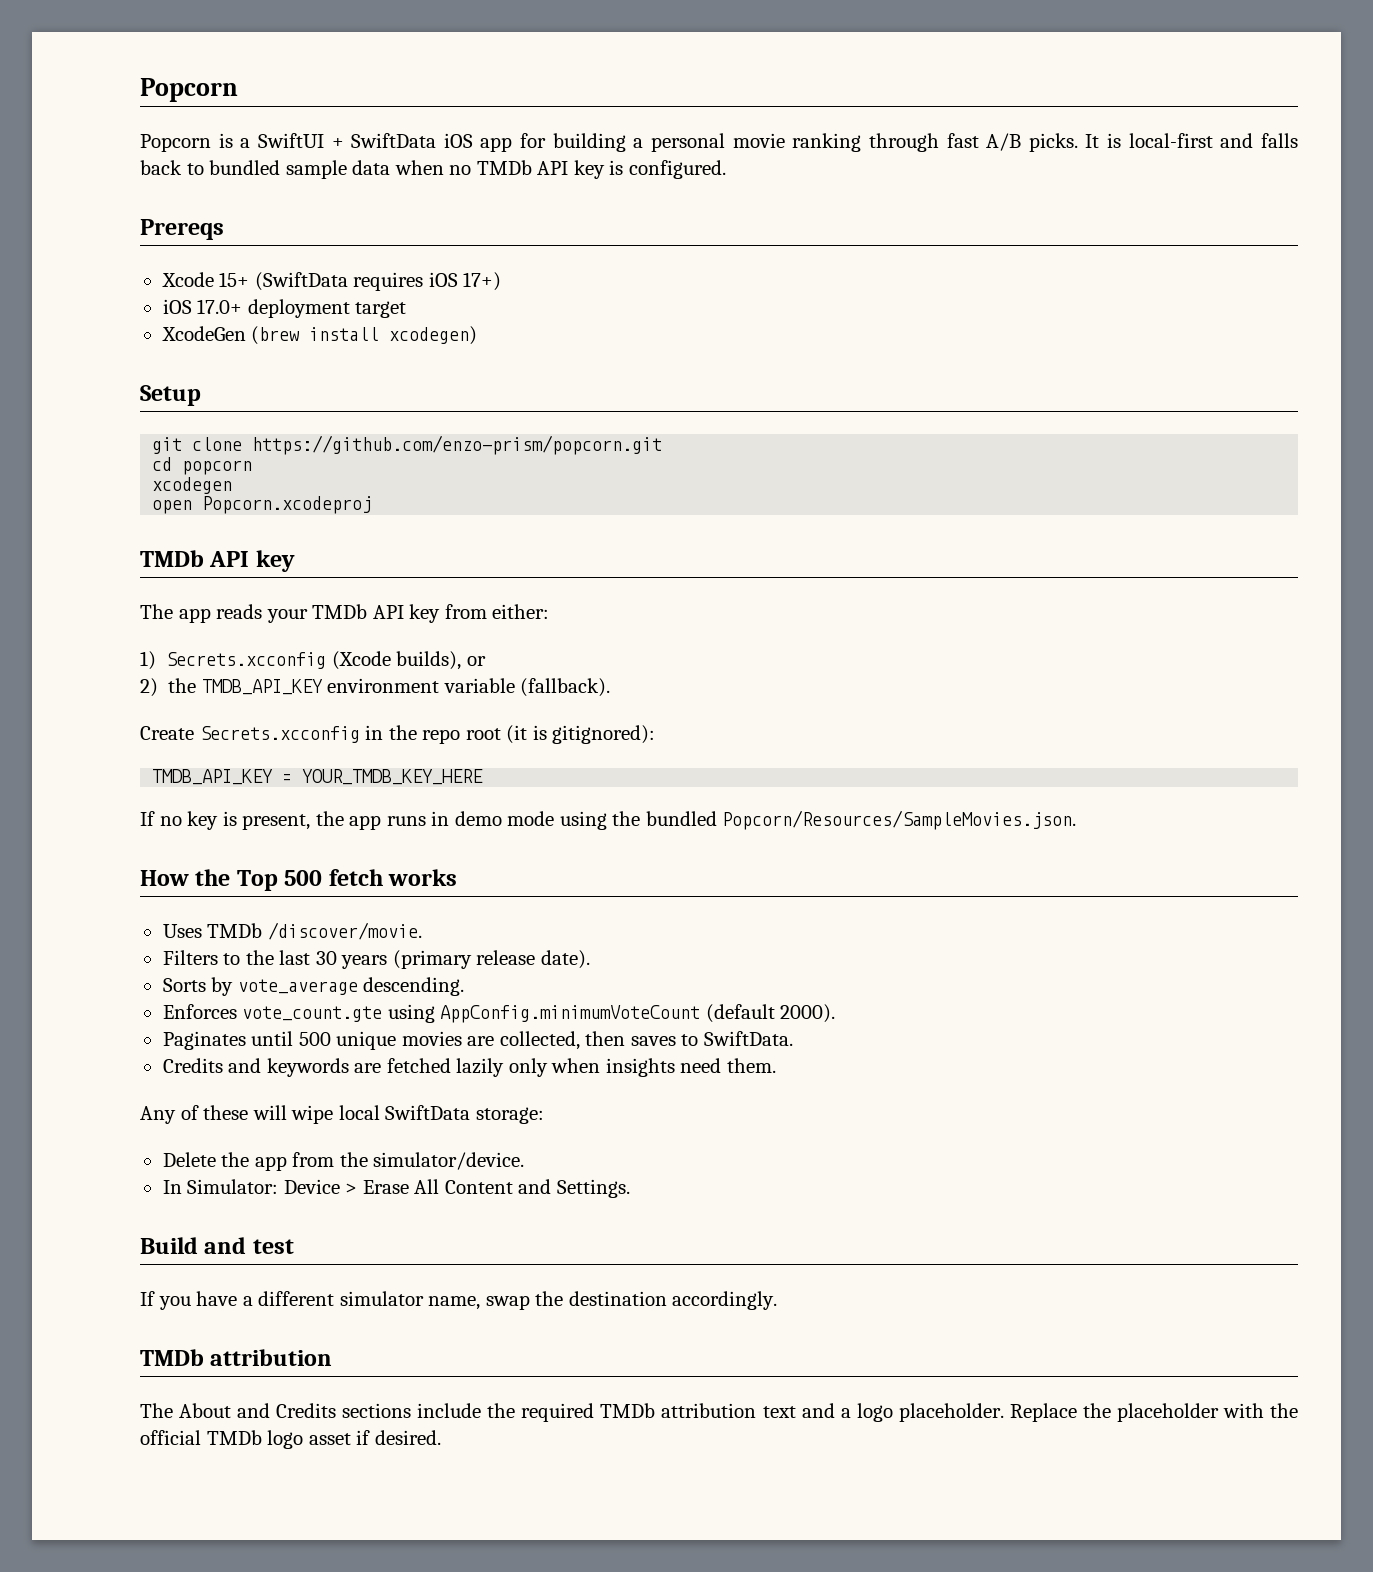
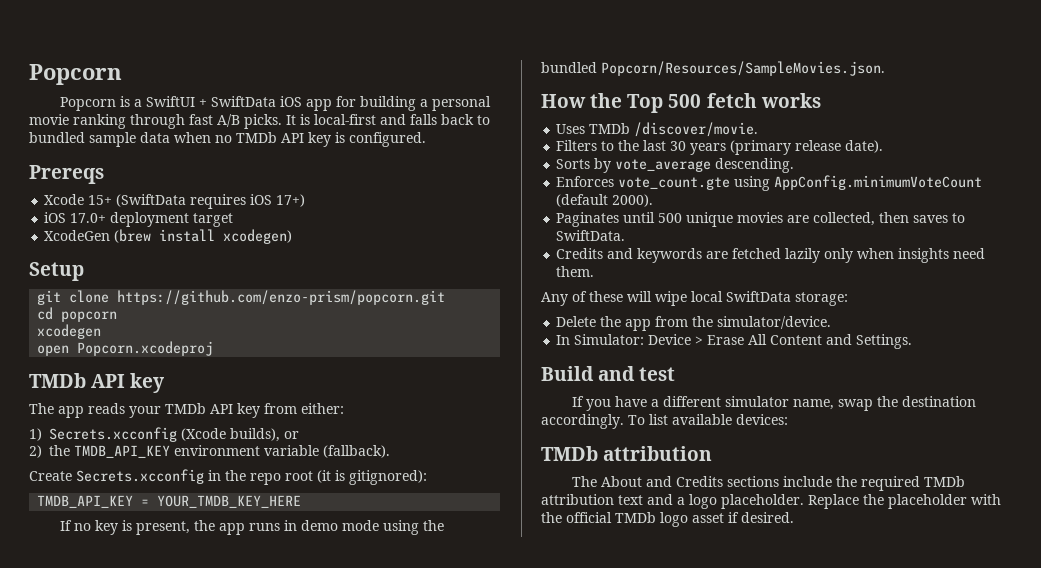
+ To list available devices:

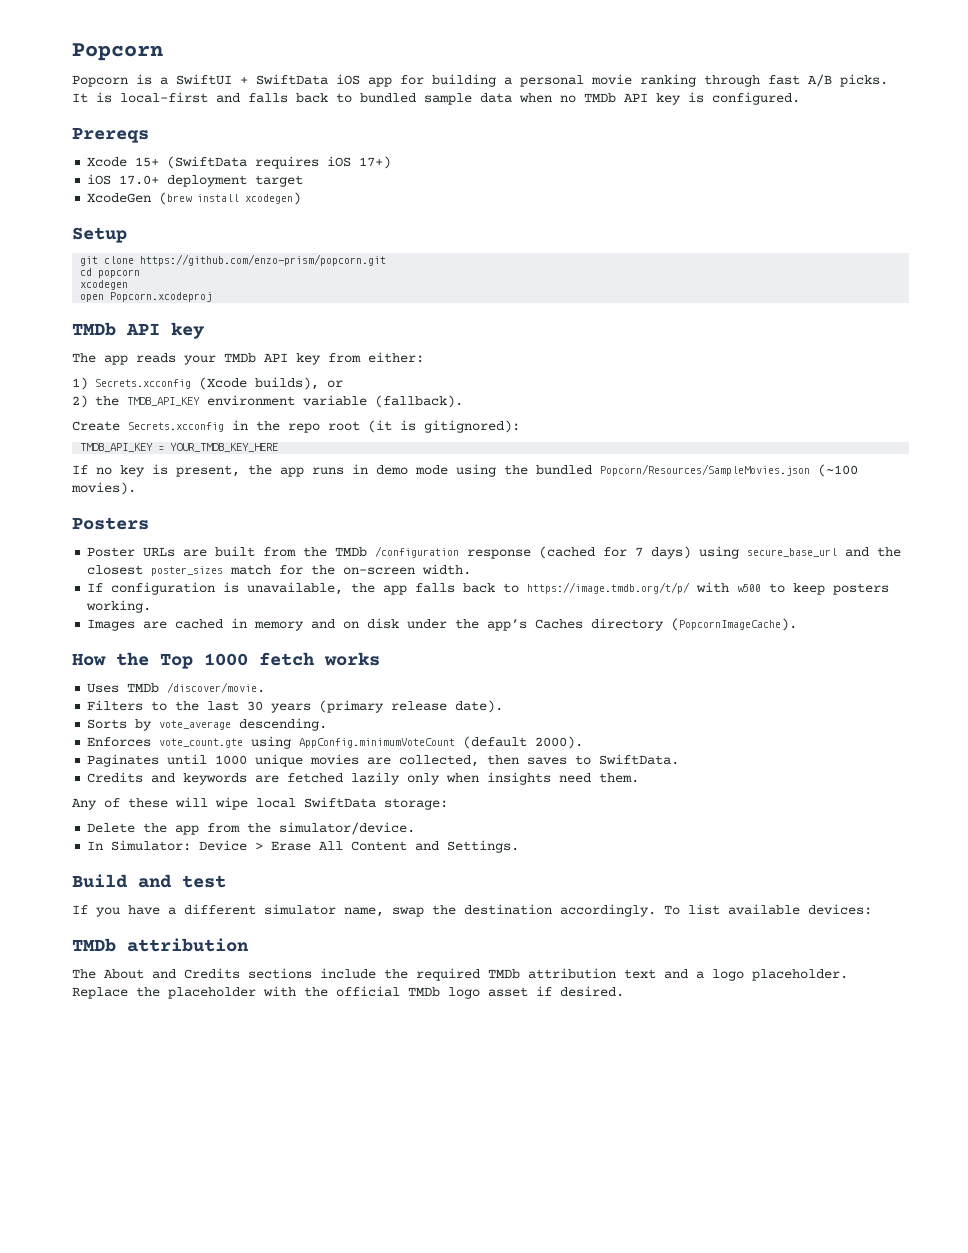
- If no key is present, the app runs in demo mode using the bundled Popcorn/Resources/SampleMovies.json.
+ If no key is present, the app runs in demo mode using the bundled Popcorn/Resources/SampleMovies.json (~100 movies).
+ Posters
+ Poster URLs are built from the TMDb /configuration response (cached for 7 days) using secure_base_url and the closest poster_sizes match for the on-screen width.
+ If configuration is unavailable, the app falls back to https://image.tmdb.org/t/p/ with w500 to keep posters working.
+ Images are cached in memory and on disk under the app’s Caches directory (PopcornImageCache).
- How the Top 500 fetch works
+ How the Top 1000 fetch works
- Paginates until 500 unique movies are collected, then saves to SwiftData.
+ Paginates until 1000 unique movies are collected, then saves to SwiftData.

